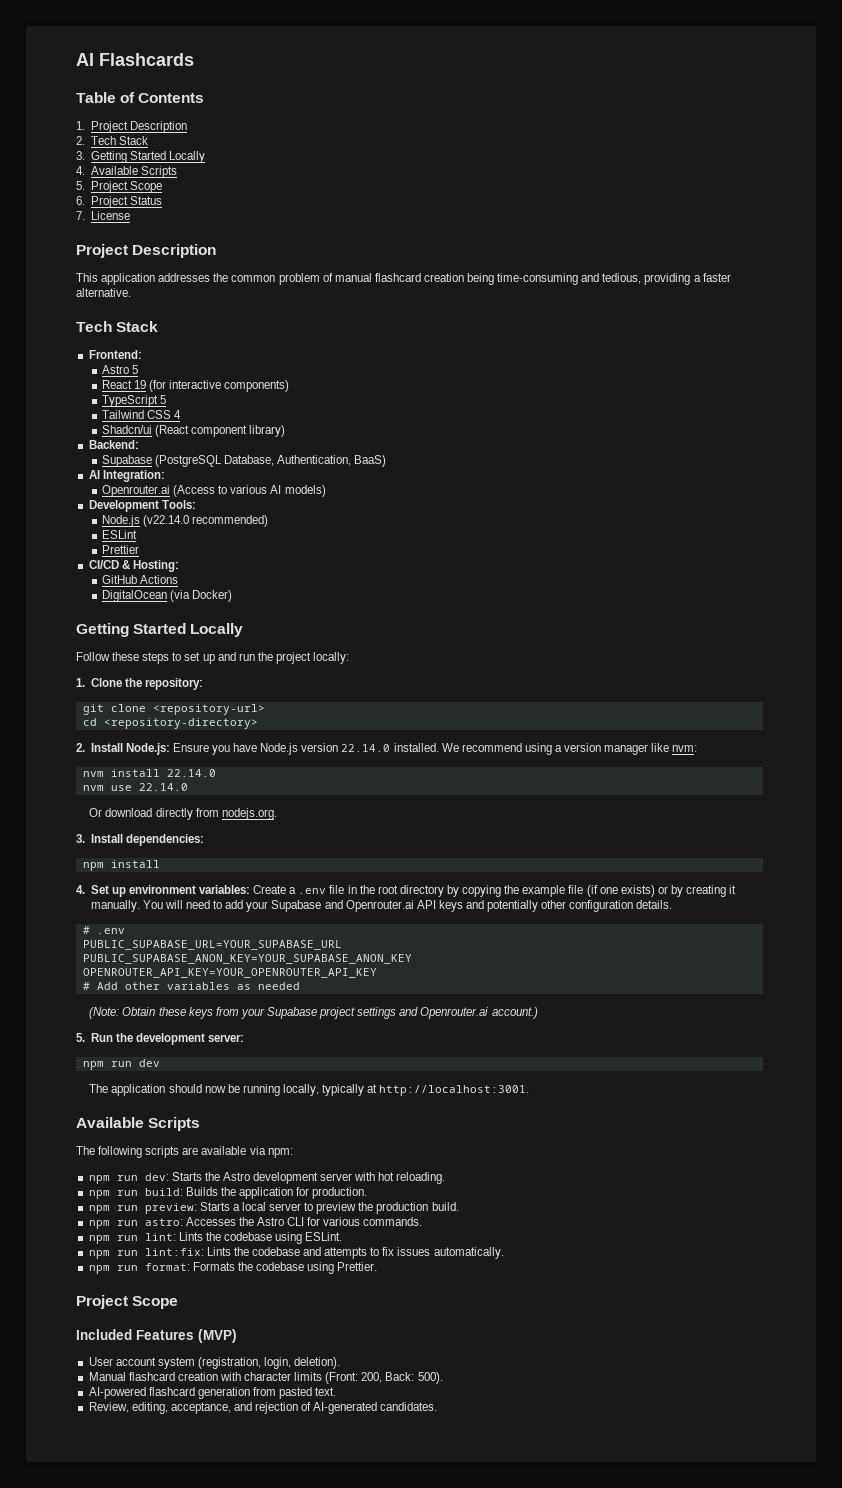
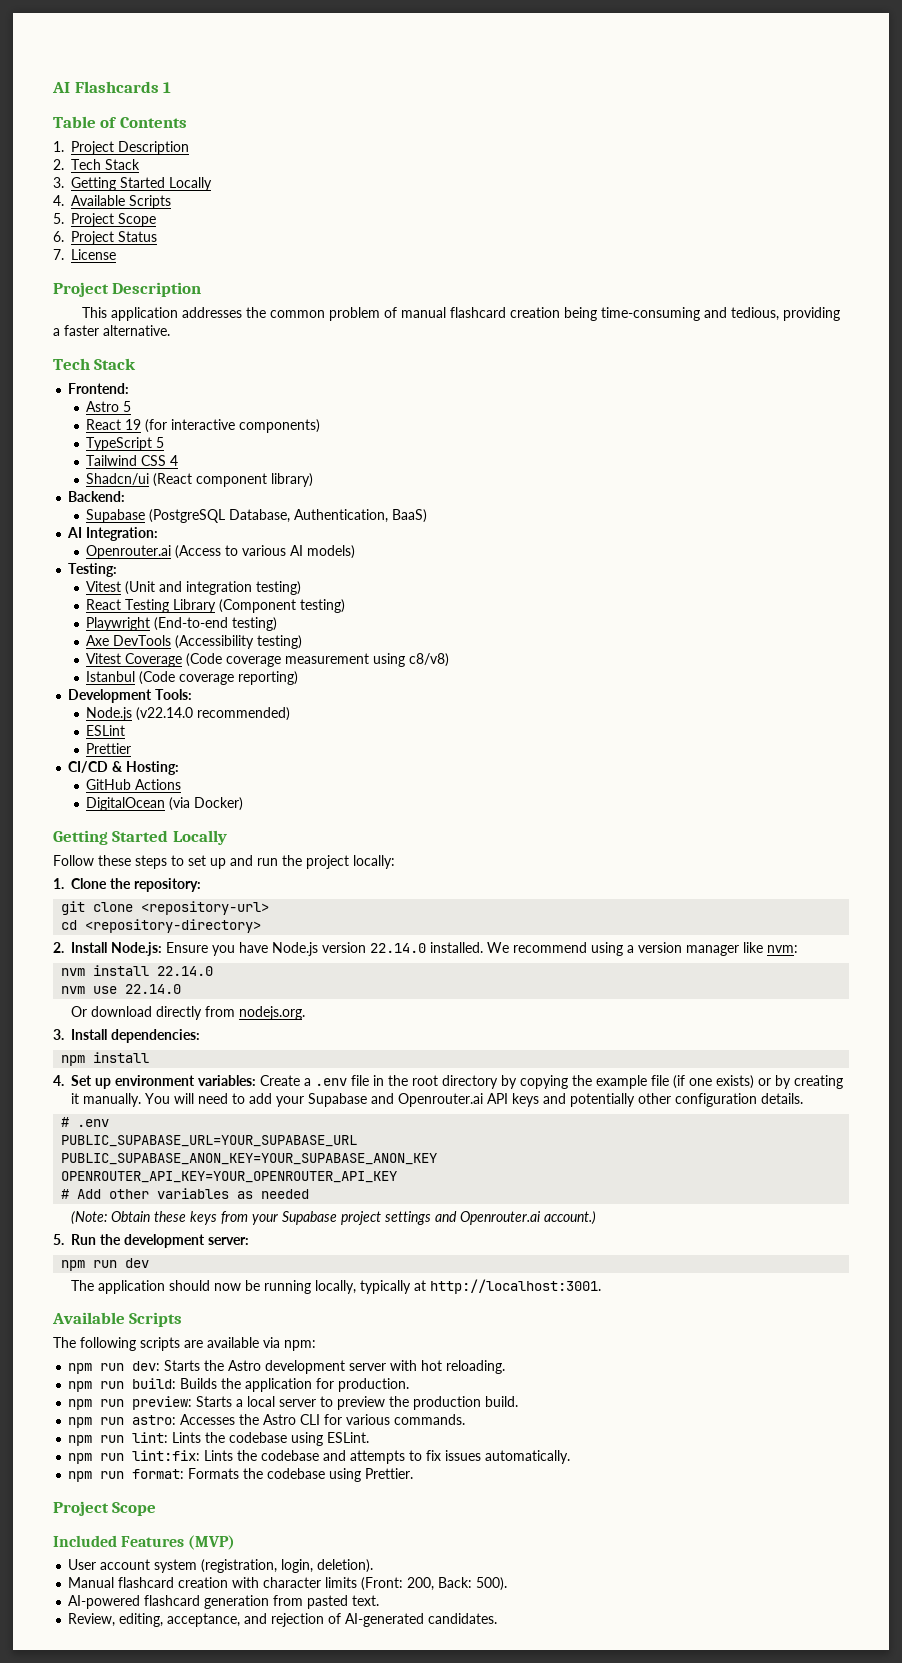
- AI Flashcards
+ AI Flashcards 1
+ Testing:
+ Vitest (Unit and integration testing)
+ React Testing Library (Component testing)
+ Playwright (End-to-end testing)
+ Axe DevTools (Accessibility testing)
+ Vitest Coverage (Code coverage measurement using c8/v8)
+ Istanbul (Code coverage reporting)

